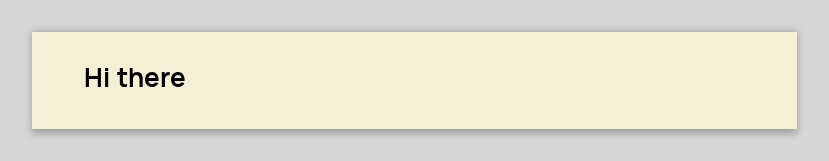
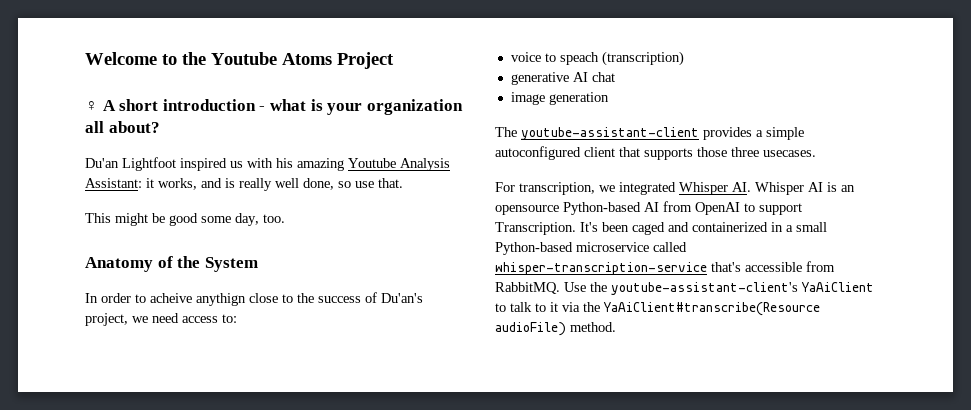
- Hi there
+ Welcome to the Youtube Atoms Project
+ ♀ A short introduction - what is your organization all about?
+ Du'an Lightfoot inspired us with his amazing Youtube Analysis Assistant: it works, and is really well done, so use that.
+ This might be good some day, too.
+ Anatomy of the System
+ In order to acheive anythign close to the success of Du'an's project, we need access to:
+ voice to speach (transcription)
+ generative AI chat
+ image generation
+ The youtube-assistant-client provides a simple autoconfigured client that supports those three usecases.
+ For transcription, we integrated Whisper AI. Whisper AI is an opensource Python-based AI from OpenAI to support Transcription. It's been caged and containerized in a small Python-based microservice called whisper-transcription-service that's accessible from RabbitMQ. Use the youtube-assistant-client's YaAiClient to talk to it via the YaAiClient#transcribe(Resource audioFile) method.

